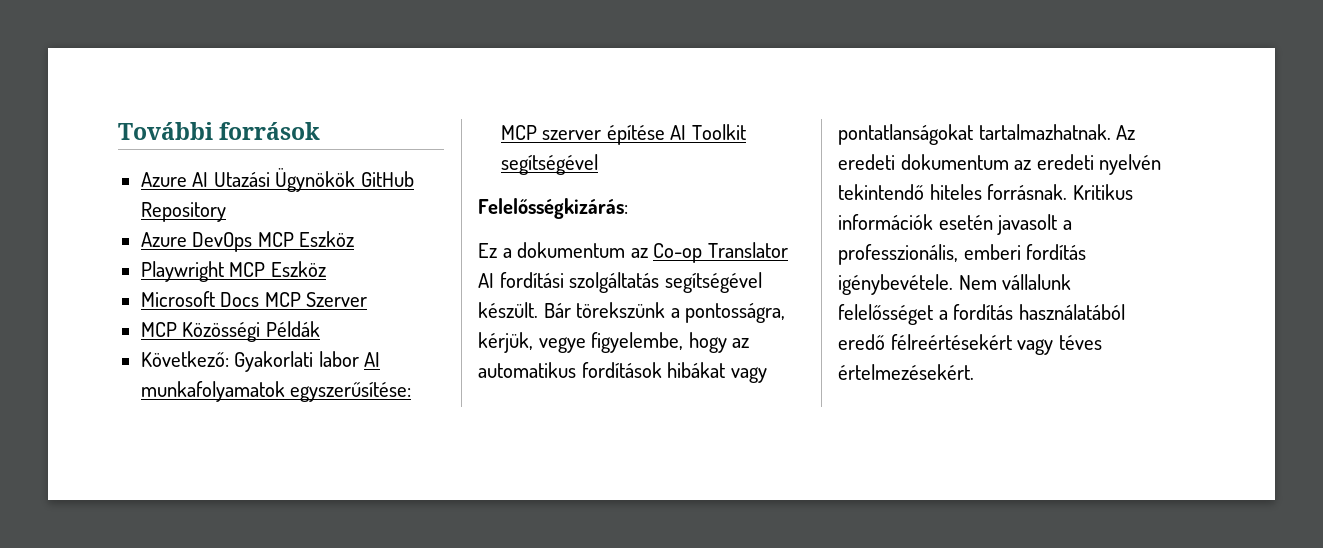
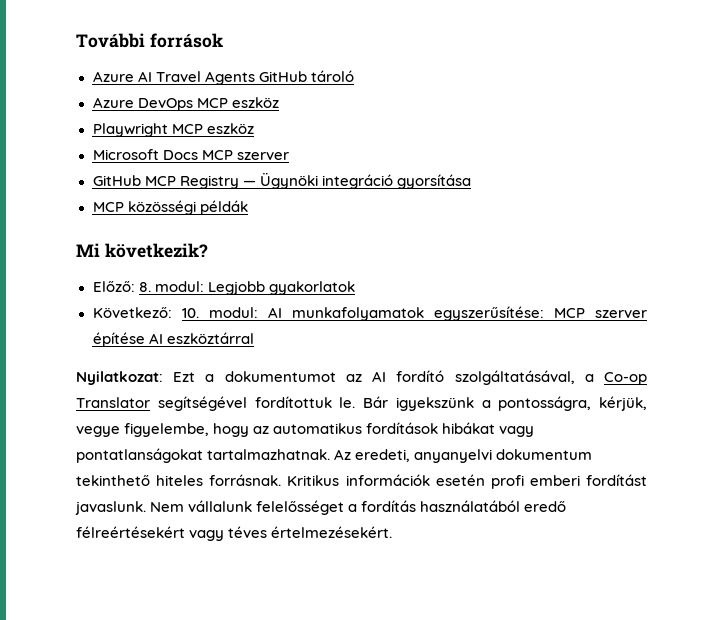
- Azure AI Utazási Ügynökök GitHub Repository
+ Azure AI Travel Agents GitHub tároló
- Azure DevOps MCP Eszköz
+ Azure DevOps MCP eszköz
- Playwright MCP Eszköz
+ Playwright MCP eszköz
- Microsoft Docs MCP Szerver
- MCP Közösségi Példák
+ Microsoft Docs MCP szerver
+ GitHub MCP Registry — Ügynöki integráció gyorsítása
+ MCP közösségi példák
+ Mi következik?
+ Előző: 8. modul: Legjobb gyakorlatok
- Következő: Gyakorlati labor AI munkafolyamatok egyszerűsítése: MCP szerver építése AI Toolkit segítségével
- Felelősségkizárás:
- Ez a dokumentum az Co-op Translator AI fordítási szolgáltatás segítségével készült. Bár törekszünk a pontosságra, kérjük, vegye figyelembe, hogy az automatikus fordítások hibákat vagy pontatlanságokat tartalmazhatnak.
+ Következő: 10. modul: AI munkafolyamatok egyszerűsítése: MCP szerver építése AI eszköztárral
+ Nyilatkozat: Ezt a dokumentumot az AI fordító szolgáltatásával, a Co-op Translator segítségével fordítottuk le. Bár igyekszünk a pontosságra, kérjük, vegye figyelembe, hogy az automatikus fordítások hibákat vagy pontatlanságokat tartalmazhatnak.
- Az eredeti dokumentum az eredeti nyelvén tekintendő hiteles forrásnak.
+ Az eredeti, anyanyelvi dokumentum tekinthető hiteles forrásnak.
- Kritikus információk esetén javasolt a professzionális, emberi fordítás igénybevétele.
+ Kritikus információk esetén profi emberi fordítást javaslunk.

